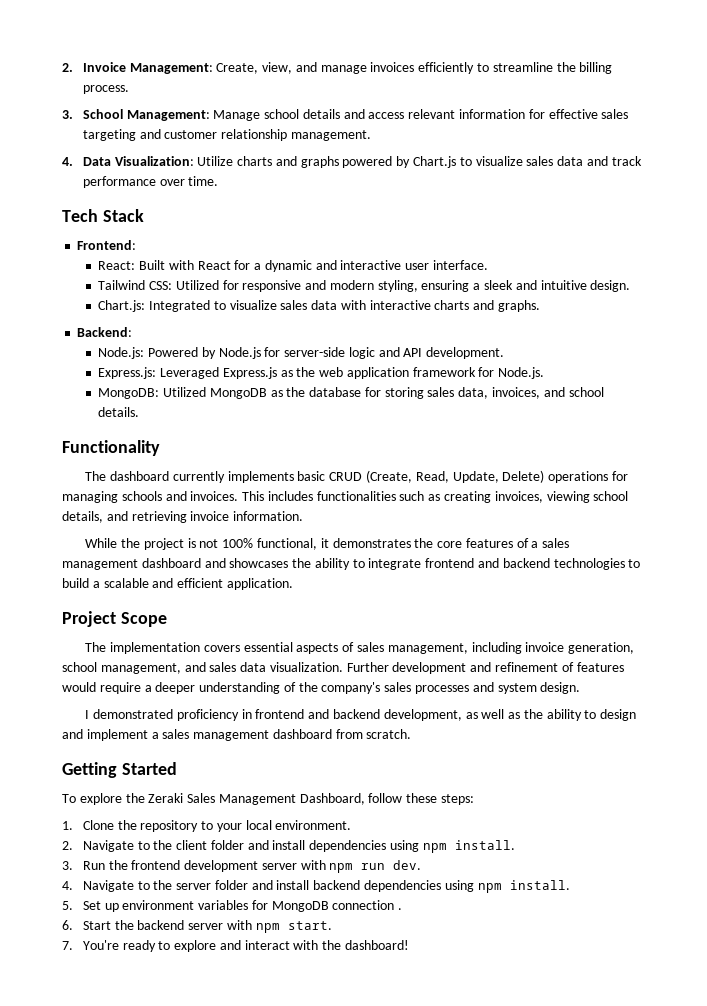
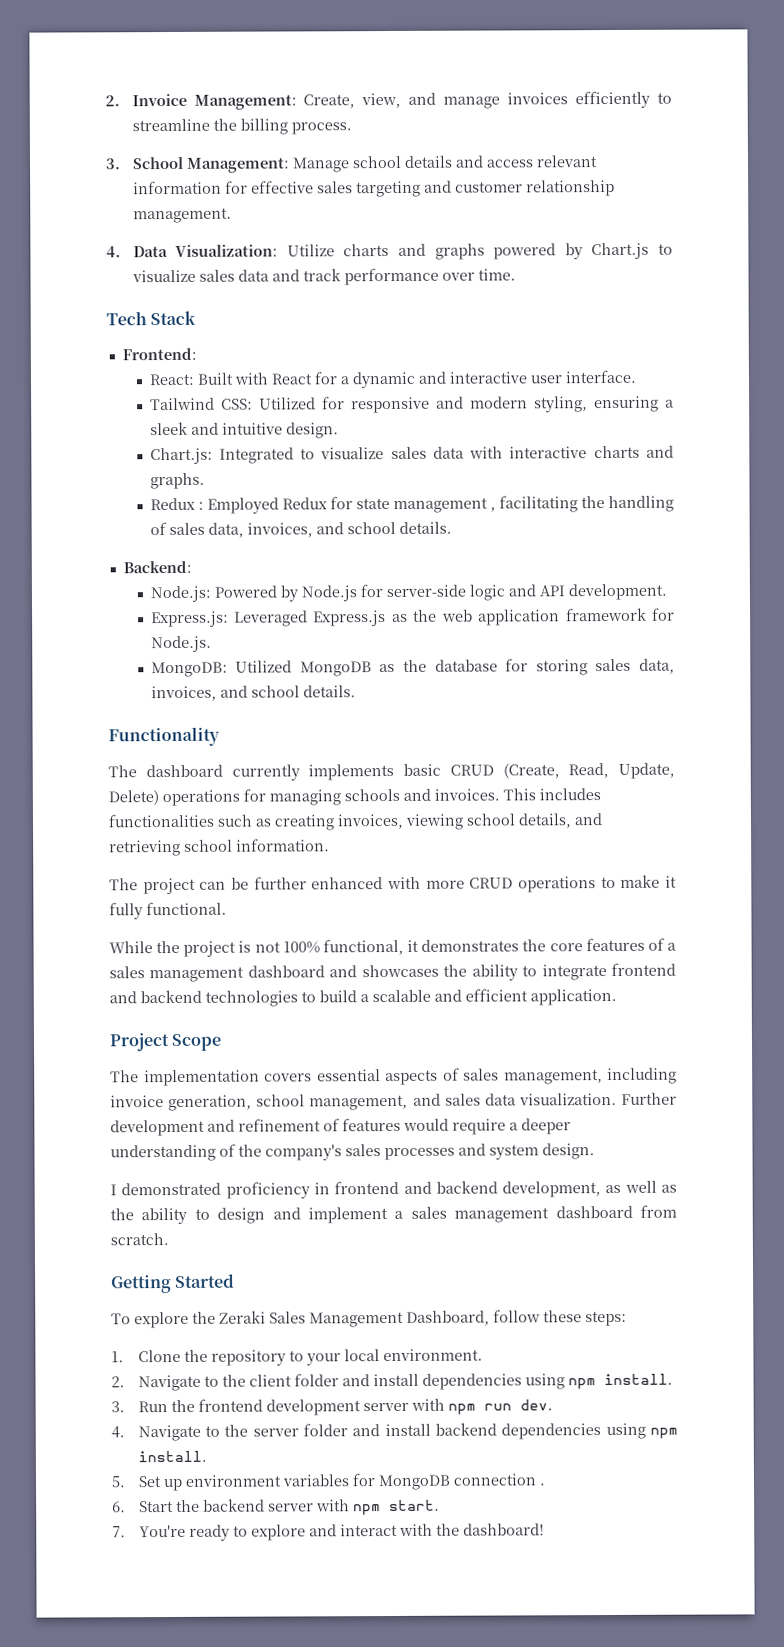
+ Redux : Employed Redux for state management , facilitating the handling of sales data, invoices, and school details.
- This includes functionalities such as creating invoices, viewing school details, and retrieving invoice information.
+ This includes functionalities such as creating invoices, viewing school details, and retrieving school information.
+ The project can be further enhanced with more CRUD operations to make it fully functional.

